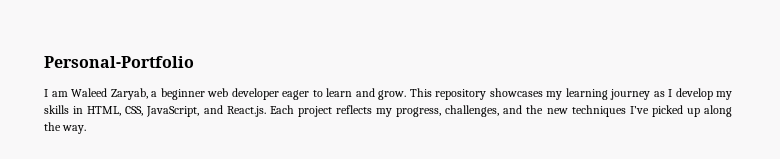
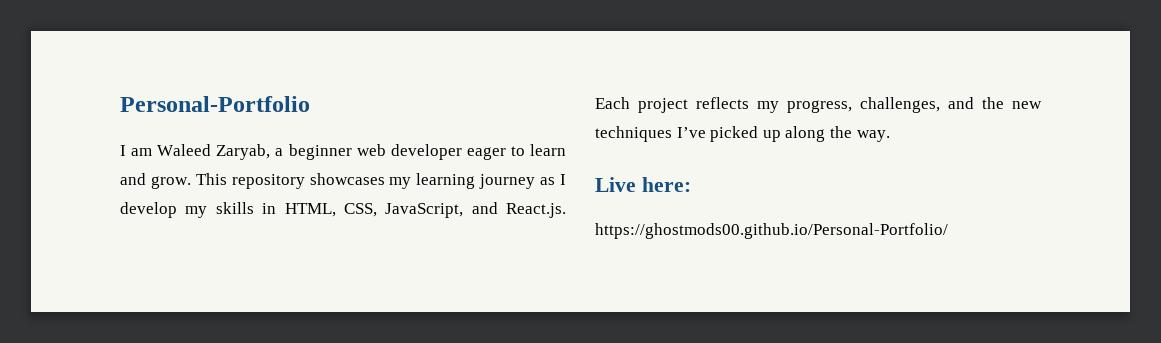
+ Live here:
+ https://ghostmods00.github.io/Personal-Portfolio/

